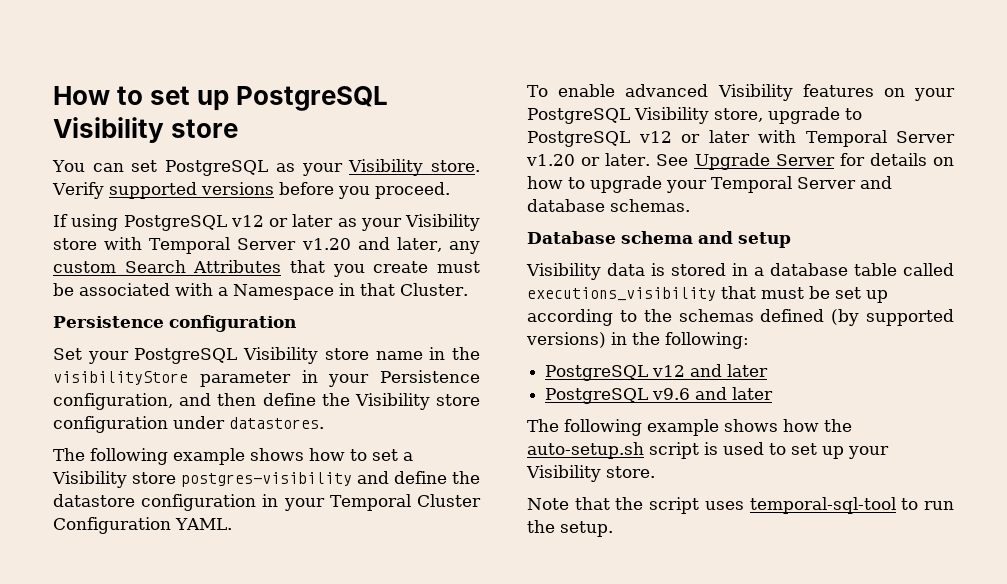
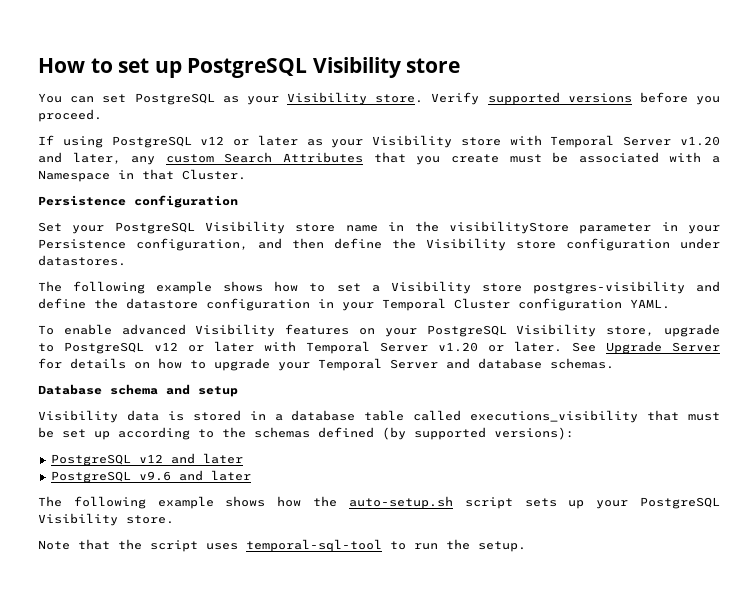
- The following example shows how to set a Visibility store postgres-visibility and define the datastore configuration in your Temporal Cluster Configuration YAML.
+ The following example shows how to set a Visibility store postgres-visibility and define the datastore configuration in your Temporal Cluster configuration YAML.
- Visibility data is stored in a database table called executions_visibility that must be set up according to the schemas defined (by supported versions) in the following:
+ Visibility data is stored in a database table called executions_visibility that must be set up according to the schemas defined (by supported versions):
- The following example shows how the auto-setup.sh script is used to set up your Visibility store.
+ The following example shows how the auto-setup.sh script sets up your PostgreSQL Visibility store.

